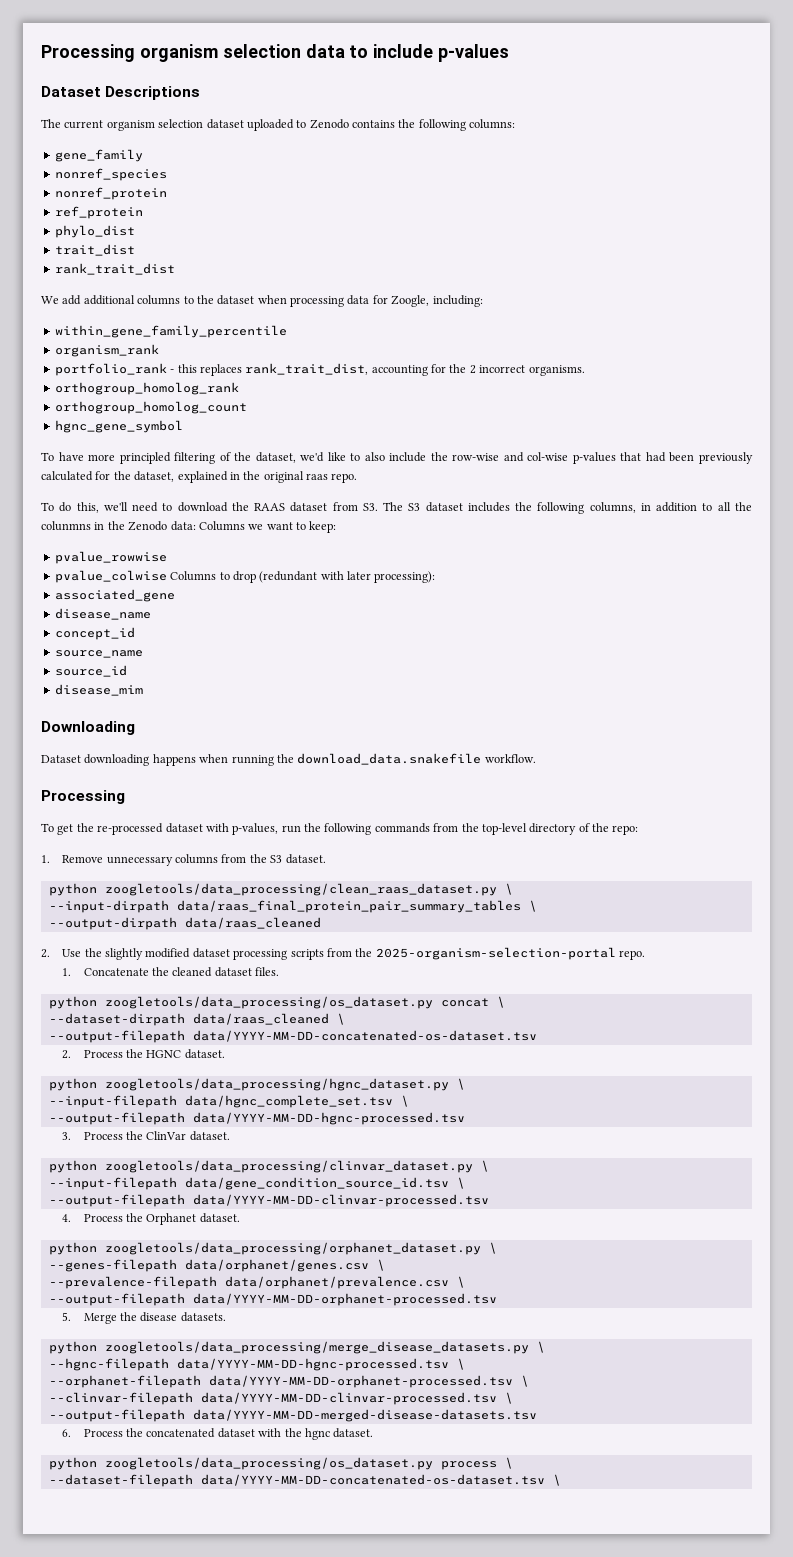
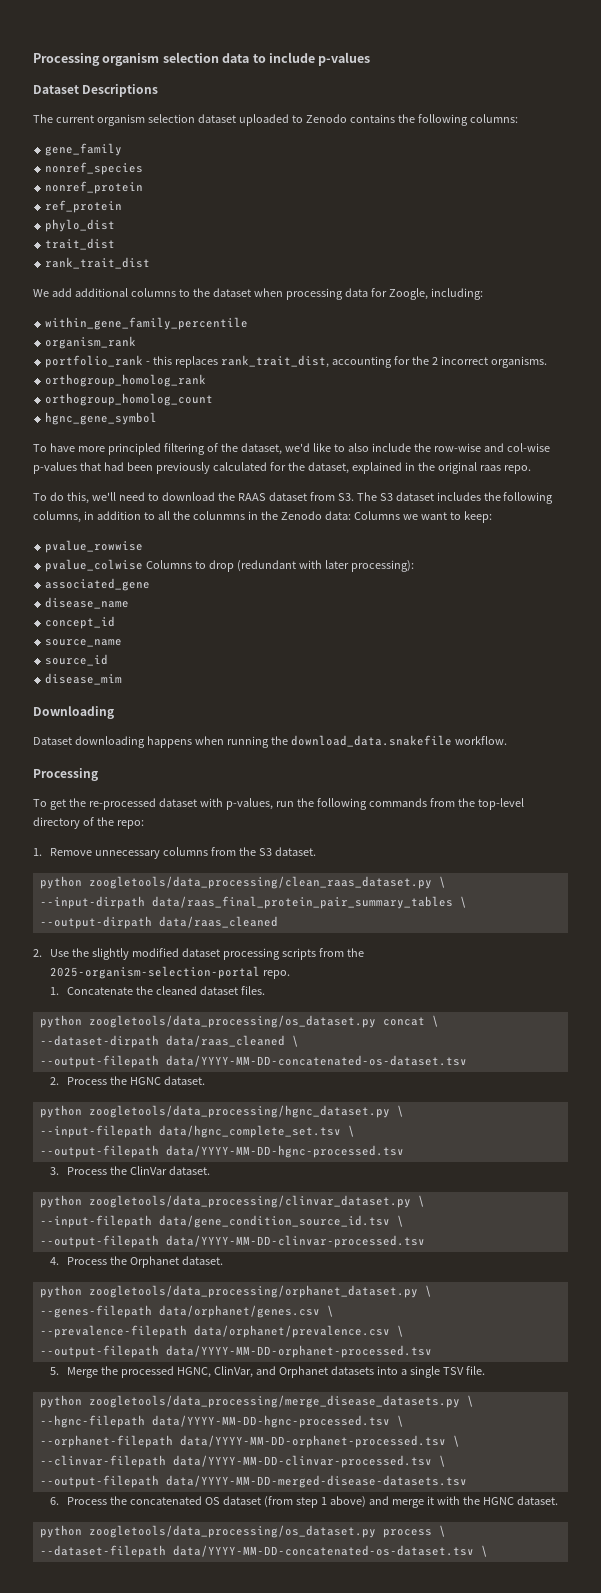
- 5. Merge the disease datasets.
+ 5. Merge the processed HGNC, ClinVar, and Orphanet datasets into a single TSV file.
- 6. Process the concatenated dataset with the hgnc dataset.
+ 6. Process the concatenated OS dataset (from step 1 above) and merge it with the HGNC dataset.

